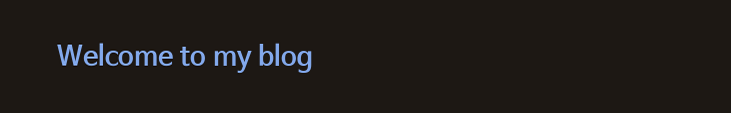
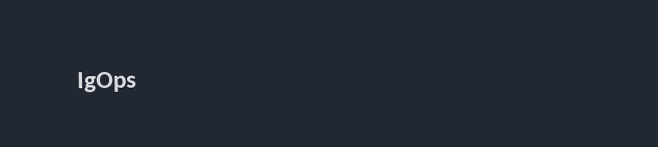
- Welcome to my blog
+ IgOps

